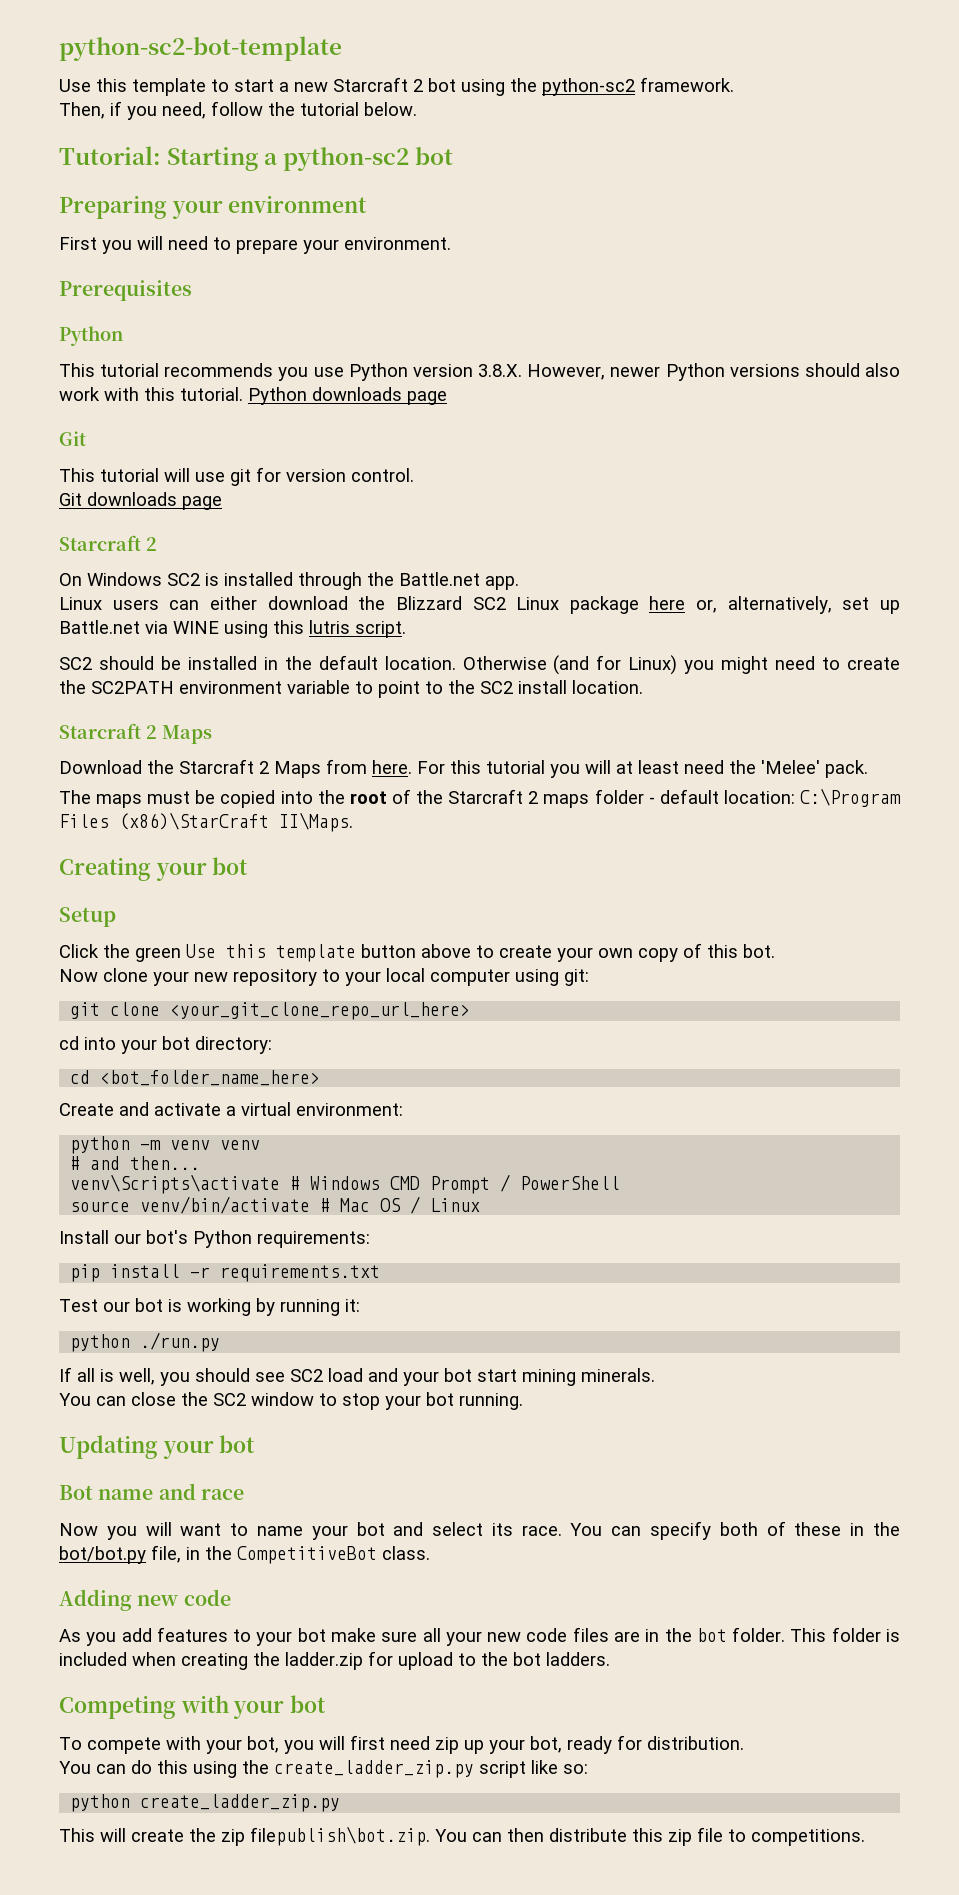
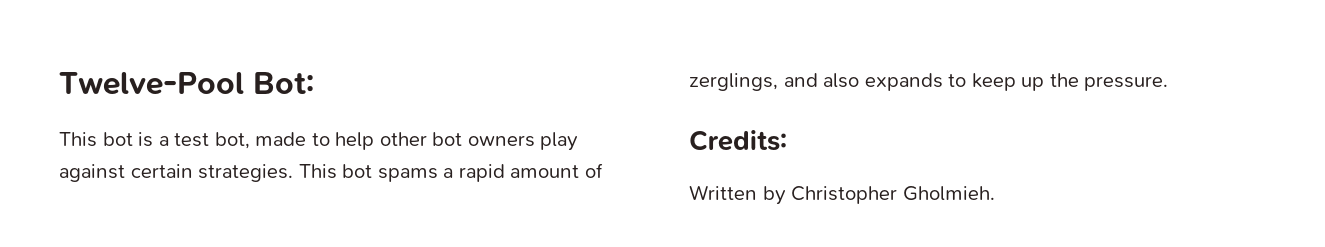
- python-sc2-bot-template
- Use this template to start a new Starcraft 2 bot using the python-sc2 framework.
- Then, if you need, follow the tutorial below.
- Tutorial: Starting a python-sc2 bot
- Preparing your environment
- First you will need to prepare your environment.
- Prerequisites
- Python
- This tutorial recommends you use Python version 3.8.X. However, newer Python versions should also work with this tutorial. Python downloads page
- Git
- This tutorial will use git for version control.
- Git downloads page
- Starcraft 2
- On Windows SC2 is installed through the Battle.net app.
- Linux users can either download the Blizzard SC2 Linux package here or, alternatively, set up Battle.net via WINE using this lutris script.
- SC2 should be installed in the default location. Otherwise (and for Linux) you might need to create the SC2PATH environment variable to point to the SC2 install location.
- Starcraft 2 Maps
- Download the Starcraft 2 Maps from here. For this tutorial you will at least need the 'Melee' pack.
- The maps must be copied into the root of the Starcraft 2 maps folder - default location: C:\Program Files (x86)\StarCraft II\Maps.
- Creating your bot
- Setup
- Click the green Use this template button above to create your own copy of this bot.
- Now clone your new repository to your local computer using git:
- git clone <your_git_clone_repo_url_here>
- cd into your bot directory:
- cd <bot_folder_name_here>
- Create and activate a virtual environment:
- python -m venv venv
- # and then...
- venv\Scripts\activate # Windows CMD Prompt / PowerShell
- source venv/bin/activate # Mac OS / Linux
- Install our bot's Python requirements:
- pip install -r requirements.txt
- Test our bot is working by running it:
- python ./run.py
- If all is well, you should see SC2 load and your bot start mining minerals.
- You can close the SC2 window to stop your bot running.
- Updating your bot
- Bot name and race
- Now you will want to name your bot and select its race. You can specify both of these in the bot/bot.py file, in the CompetitiveBot class.
- Adding new code
- As you add features to your bot make sure all your new code files are in the bot folder. This folder is included when creating the ladder.zip for upload to the bot ladders.
- Competing with your bot
- To compete with your bot, you will first need zip up your bot, ready for distribution.
- You can do this using the create_ladder_zip.py script like so:
- python create_ladder_zip.py
- This will create the zip filepublish\bot.zip. You can then distribute this zip file to competitions.
+ Twelve-Pool Bot:
+ This bot is a test bot, made to help other bot owners play against certain strategies. This bot spams a rapid amount of zerglings, and also expands to keep up the pressure.
+ Credits:
+ Written by Christopher Gholmieh.

